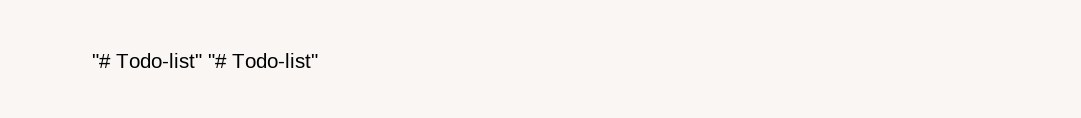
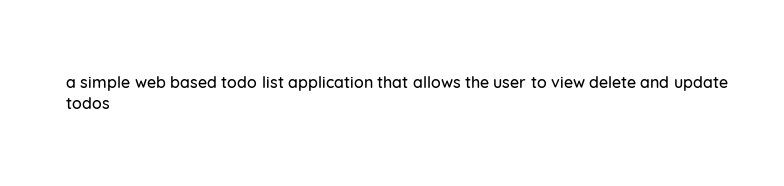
- "# Todo-list" "# Todo-list"
+ a simple web based todo list application that allows the user to view delete and update todos

